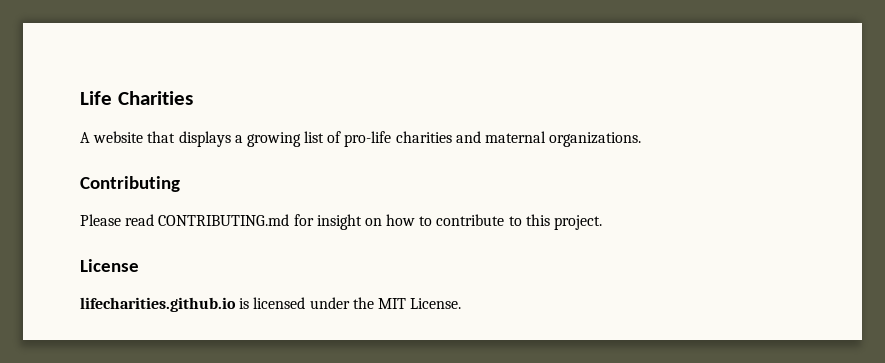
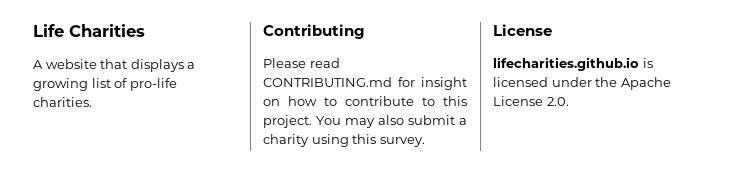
- A website that displays a growing list of pro-life charities and maternal organizations.
+ A website that displays a growing list of pro-life charities.
+ You may also submit a charity using this survey.
- lifecharities.github.io is licensed under the MIT License.
+ lifecharities.github.io is licensed under the Apache License 2.0.

